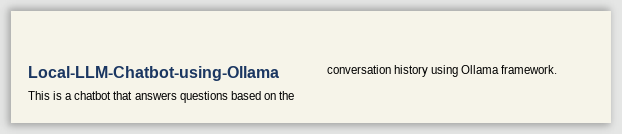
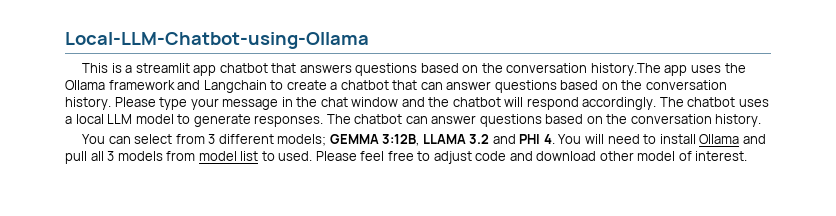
- This is a chatbot that answers questions based on the conversation history using Ollama framework.
+ This is a streamlit app chatbot that answers questions based on the conversation history.The app uses the Ollama framework and Langchain to create a chatbot that can answer questions based on the conversation history. Please type your message in the chat window and the chatbot will respond accordingly. The chatbot uses a local LLM model to generate responses. The chatbot can answer questions based on the conversation history.
+ You can select from 3 different models; GEMMA 3:12B, LLAMA 3.2 and PHI 4. You will need to install Ollama and pull all 3 models from model list to used. Please feel free to adjust code and download other model of interest.

